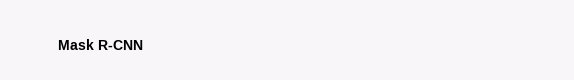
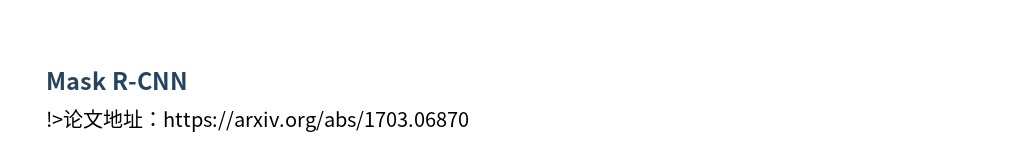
+ !>论文地址：https://arxiv.org/abs/1703.06870

